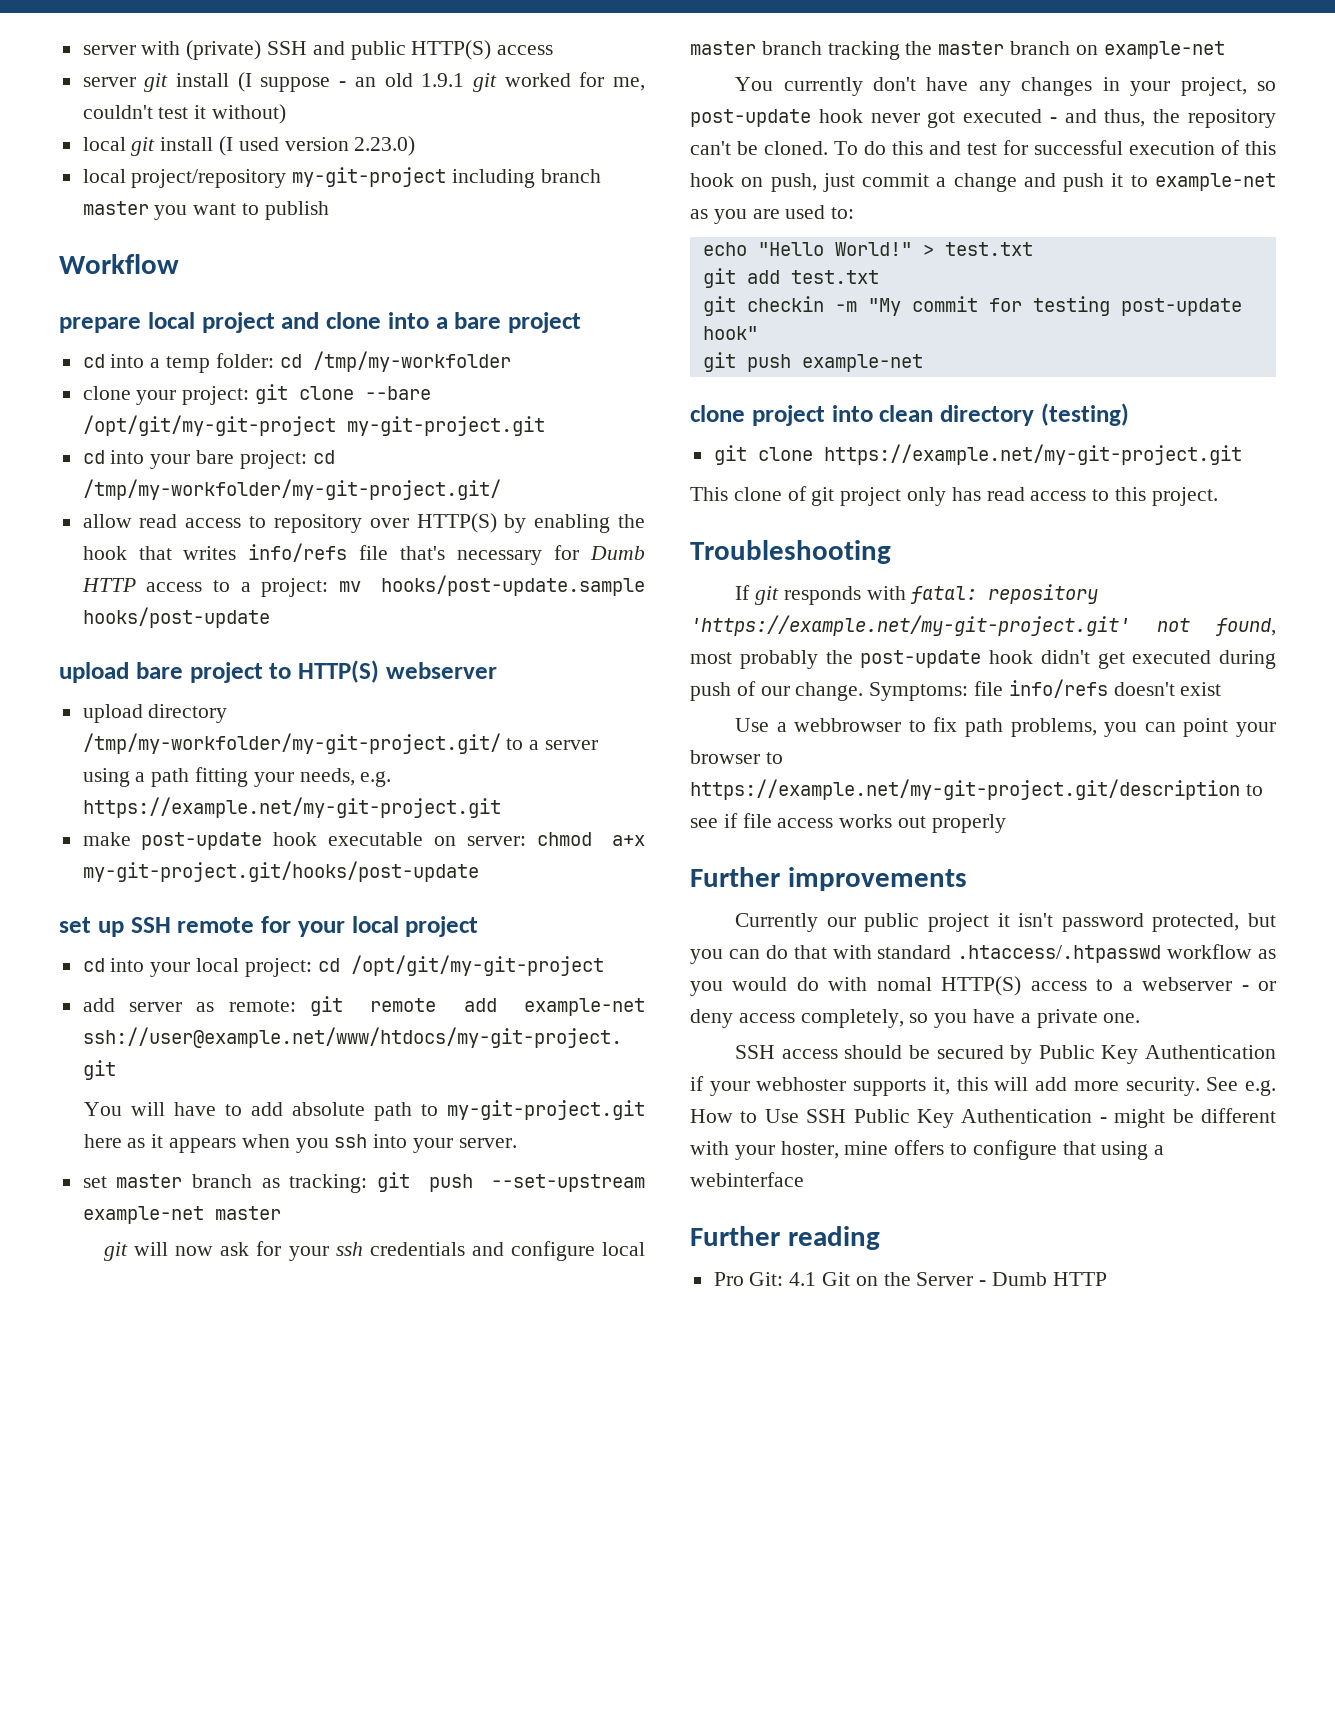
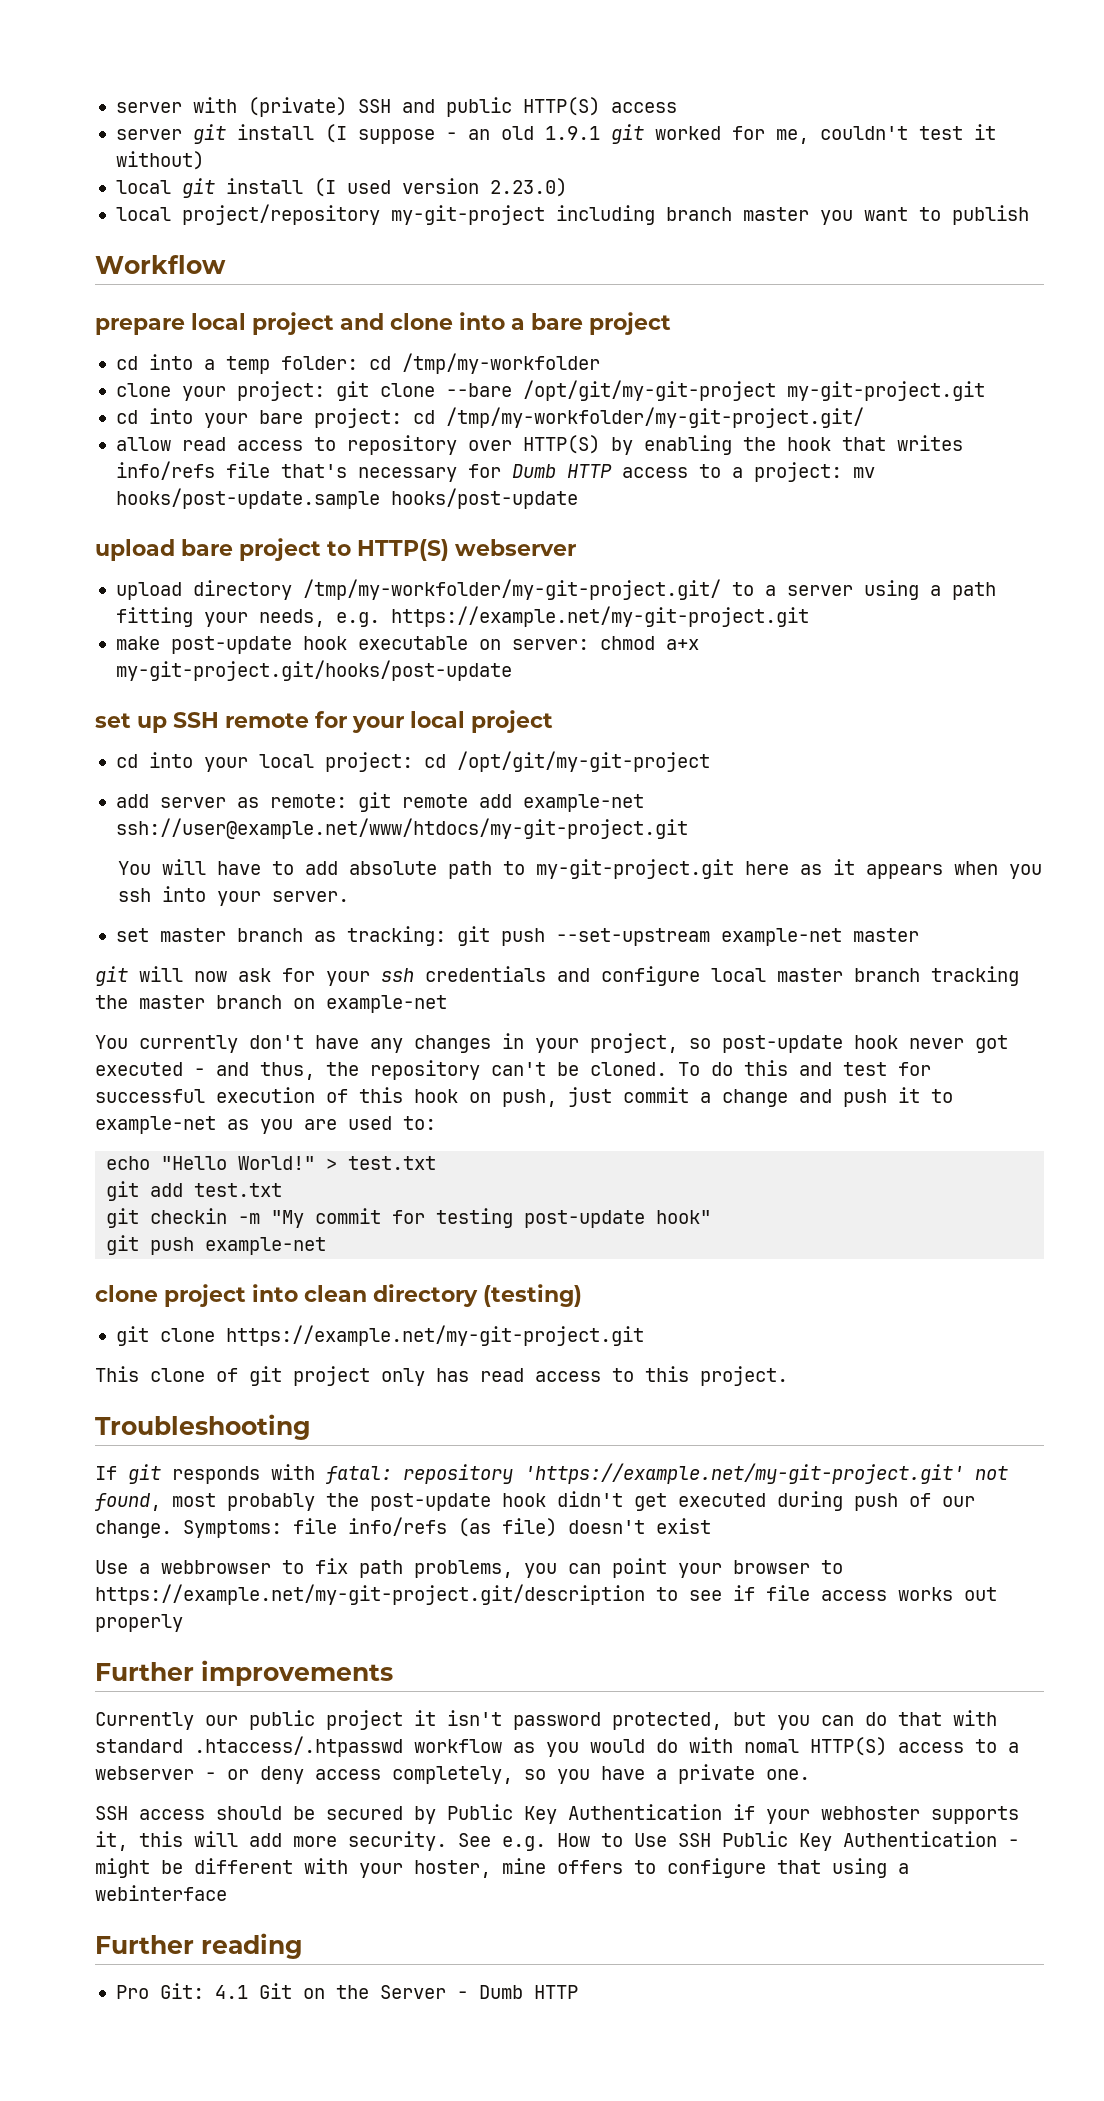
- Symptoms: file info/refs doesn't exist
+ Symptoms: file info/refs (as file) doesn't exist

